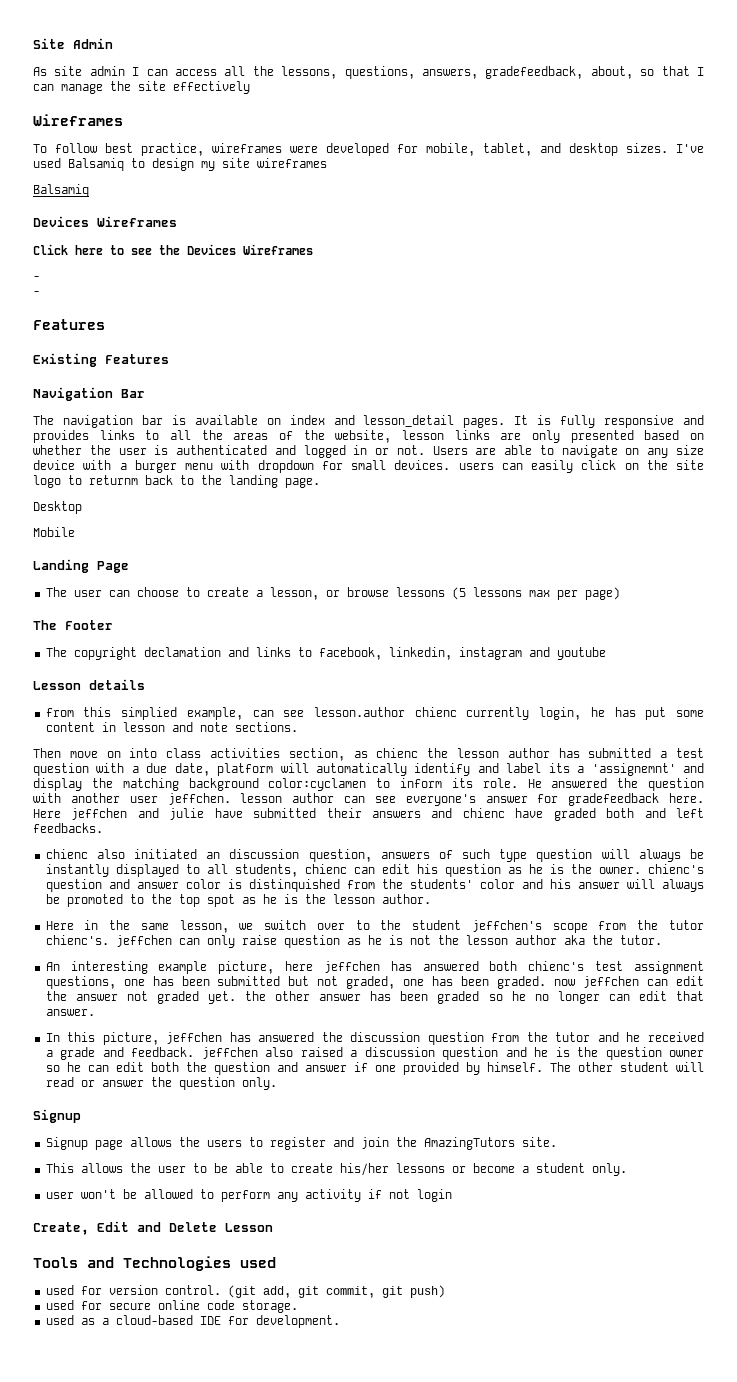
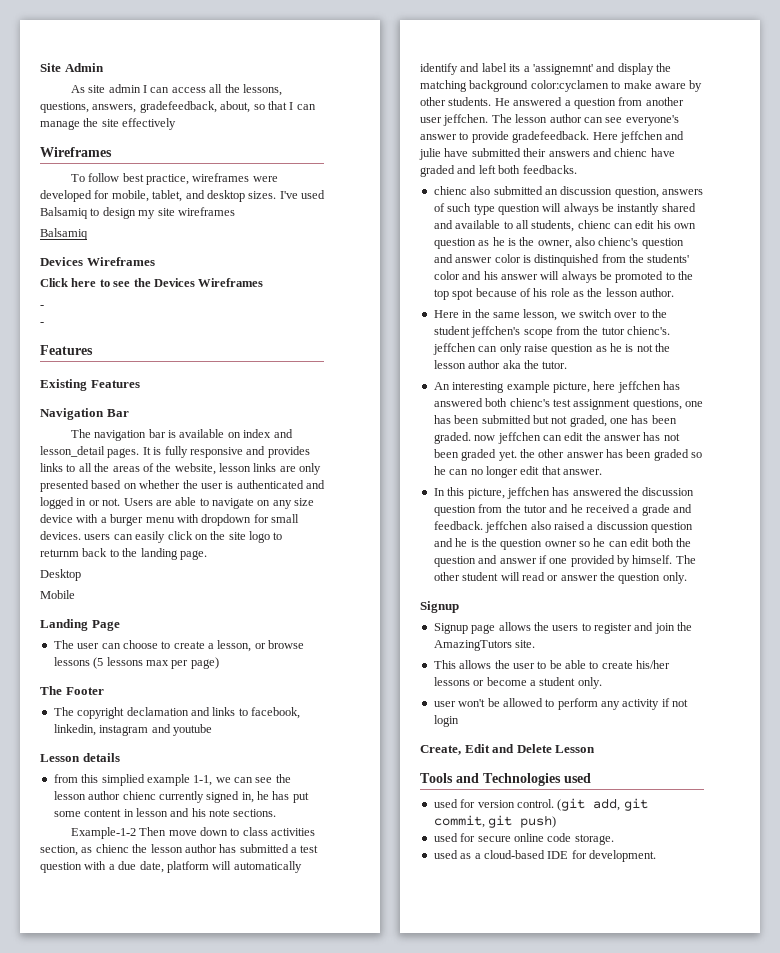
- from this simplied example, can see lesson.author chienc currently login, he has put some content in lesson and note sections.
+ from this simplied example 1-1, we can see the lesson author chienc currently signed in, he has put some content in lesson and his note sections.
- Then move on into class activities section, as chienc the lesson author has submitted a test question with a due date, platform will automatically identify and label its a 'assignemnt' and display the matching background color:cyclamen to inform its role. He answered the question with another user jeffchen. lesson author can see everyone's answer for gradefeedback here.
+ Example-1-2 Then move down to class activities section, as chienc the lesson author has submitted a test question with a due date, platform will automatically identify and label its a 'assignemnt' and display the matching background color:cyclamen to make aware by other students. He answered a question from another user jeffchen. The lesson author can see everyone's answer to provide gradefeedback.
- Here jeffchen and julie have submitted their answers and chienc have graded both and left feedbacks.
+ Here jeffchen and julie have submitted their answers and chienc have graded and left both feedbacks.
- chienc also initiated an discussion question, answers of such type question will always be instantly displayed to all students, chienc can edit his question as he is the owner. chienc's question and answer color is distinquished from the students' color and his answer will always be promoted to the top spot as he is the lesson author.
+ chienc also submitted an discussion question, answers of such type question will always be instantly shared and available to all students, chienc can edit his own question as he is the owner, also chienc's question and answer color is distinquished from the students' color and his answer will always be promoted to the top spot because of his role as the lesson author.
- An interesting example picture, here jeffchen has answered both chienc's test assignment questions, one has been submitted but not graded, one has been graded. now jeffchen can edit the answer not graded yet. the other answer has been graded so he no longer can edit that answer.
+ An interesting example picture, here jeffchen has answered both chienc's test assignment questions, one has been submitted but not graded, one has been graded. now jeffchen can edit the answer has not been graded yet. the other answer has been graded so he can no longer edit that answer.

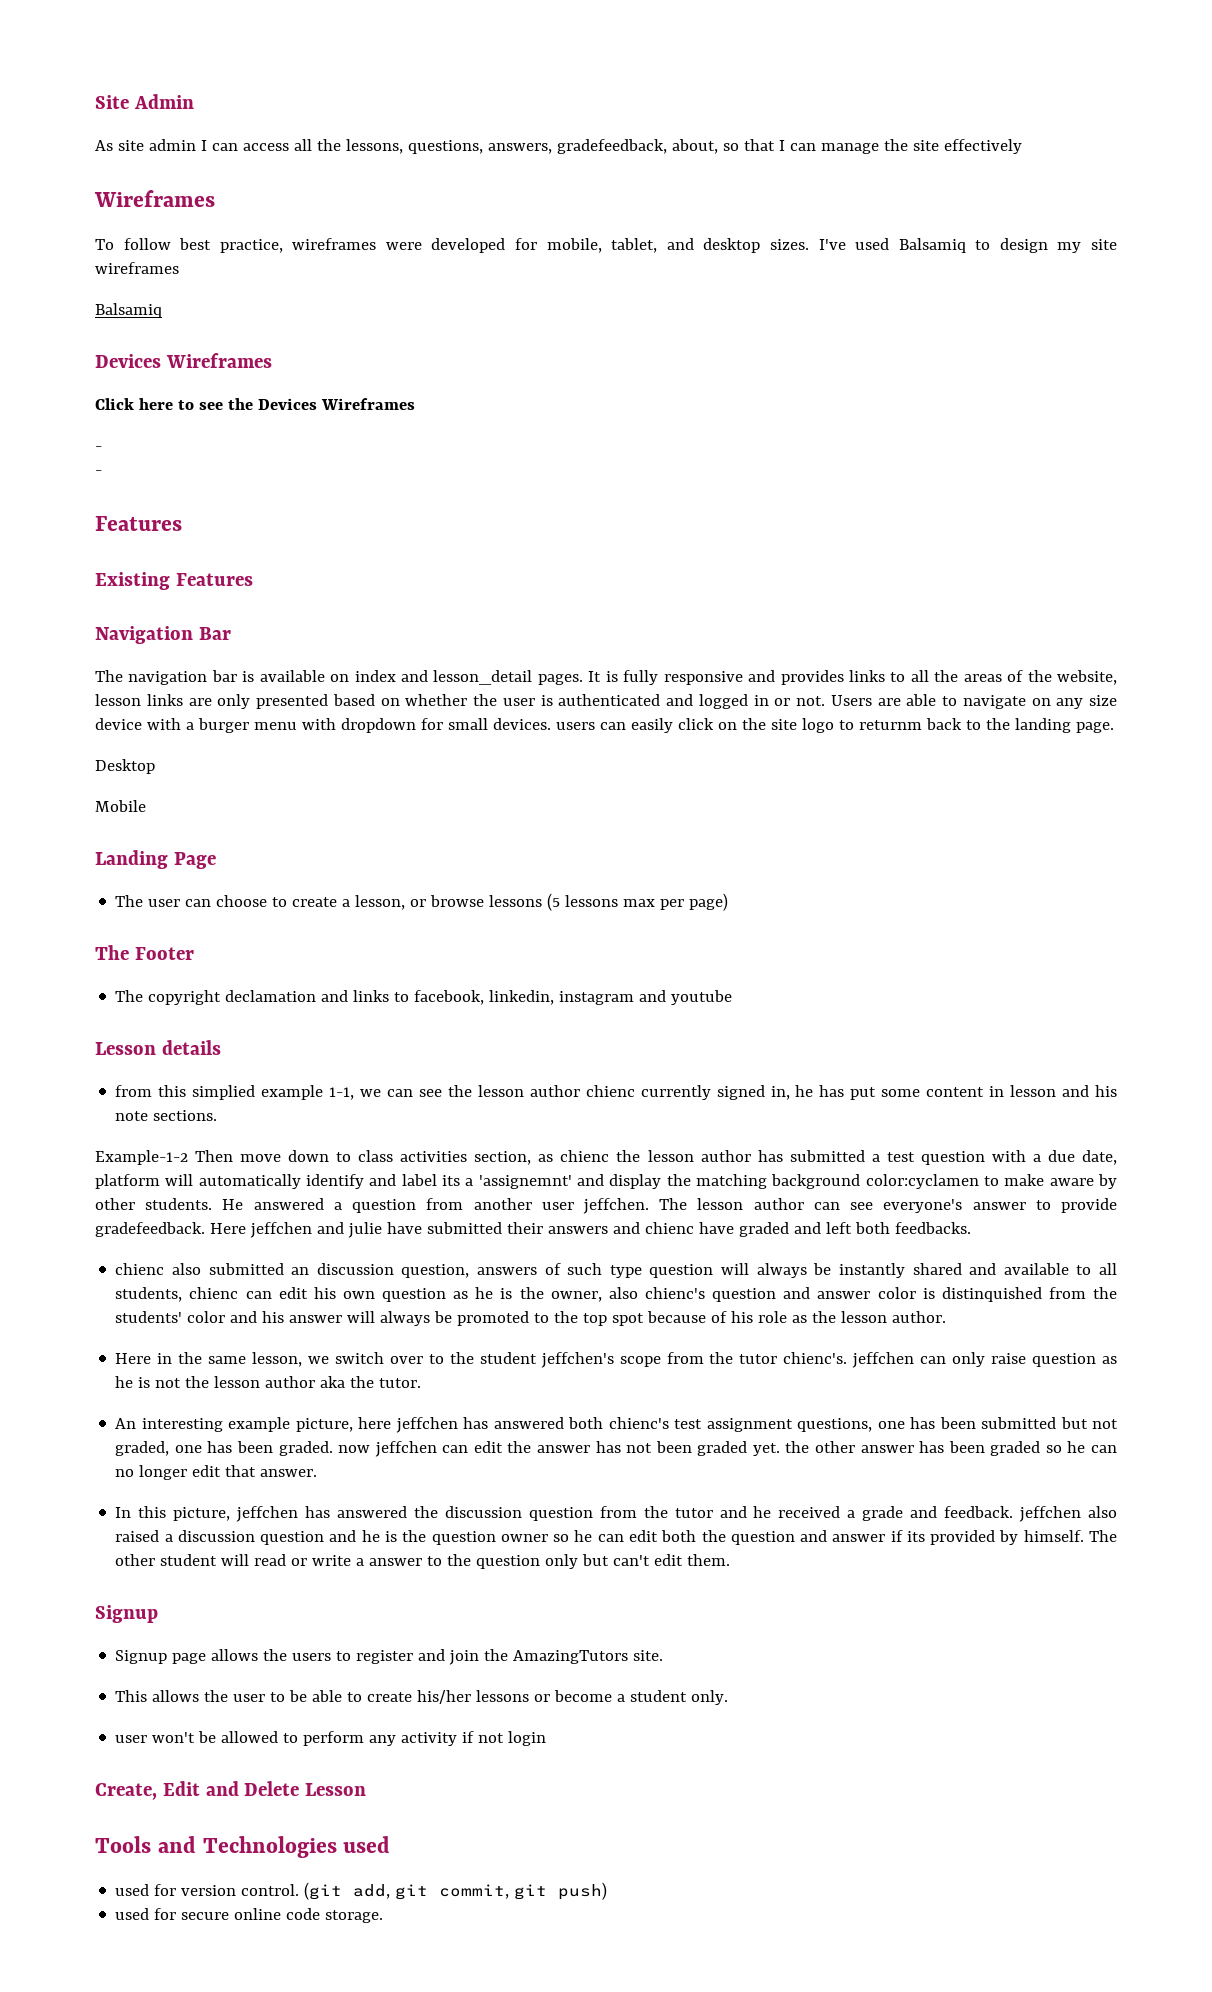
- In this picture, jeffchen has answered the discussion question from the tutor and he received a grade and feedback. jeffchen also raised a discussion question and he is the question owner so he can edit both the question and answer if one provided by himself.
+ In this picture, jeffchen has answered the discussion question from the tutor and he received a grade and feedback. jeffchen also raised a discussion question and he is the question owner so he can edit both the question and answer if its provided by himself.
- The other student will read or answer the question only.
+ The other student will read or write a answer to the question only but can't edit them.
- used as a cloud-based IDE for development.

